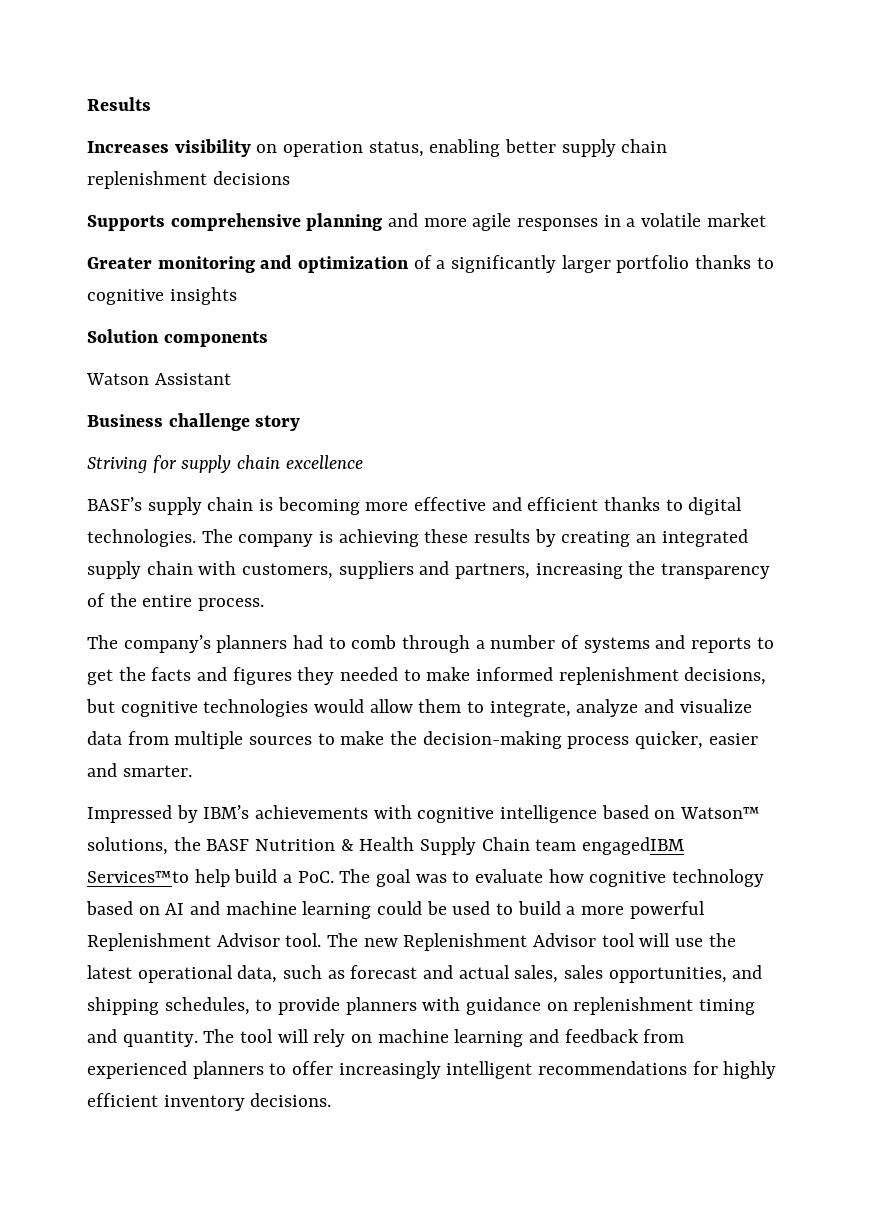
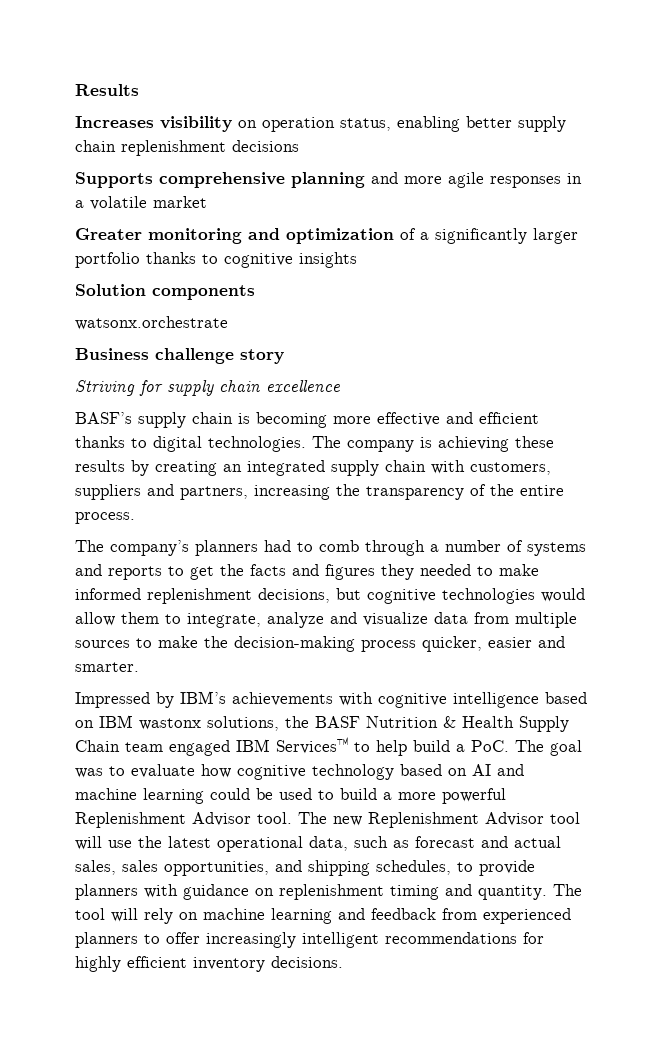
- Watson Assistant
+ watsonx.orchestrate
- Impressed by IBM’s achievements with cognitive intelligence based on Watson™ solutions, the BASF Nutrition & Health Supply Chain team engagedIBM Services™to help build a PoC. The goal was to evaluate how cognitive technology based on AI and machine learning could be used to build a more powerful Replenishment Advisor tool.
+ Impressed by IBM’s achievements with cognitive intelligence based on IBM wastonx solutions, the BASF Nutrition & Health Supply Chain team engaged IBM Services™ to help build a PoC. The goal was to evaluate how cognitive technology based on AI and machine learning could be used to build a more powerful Replenishment Advisor tool.

